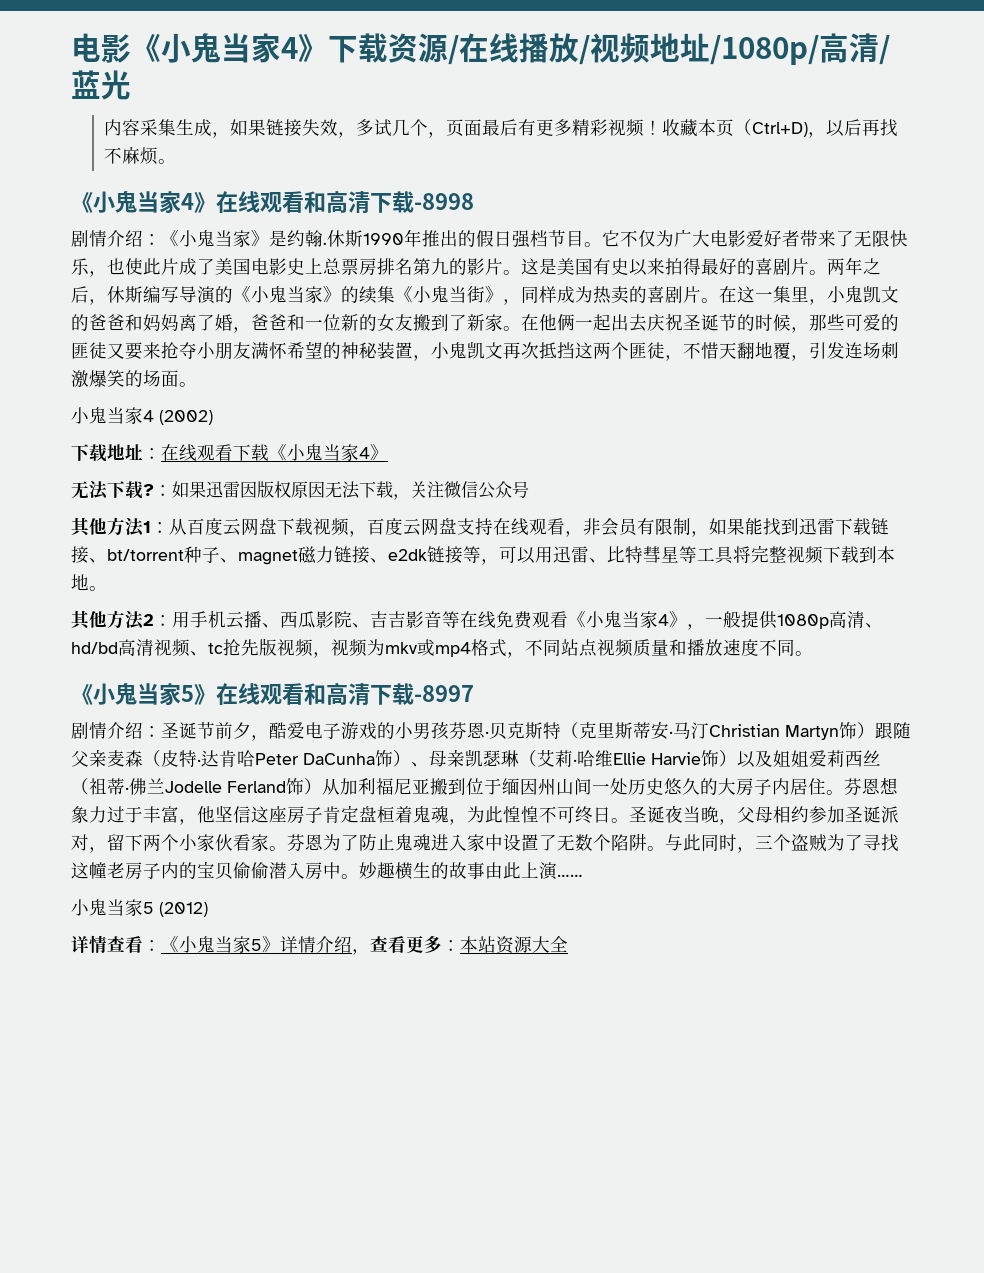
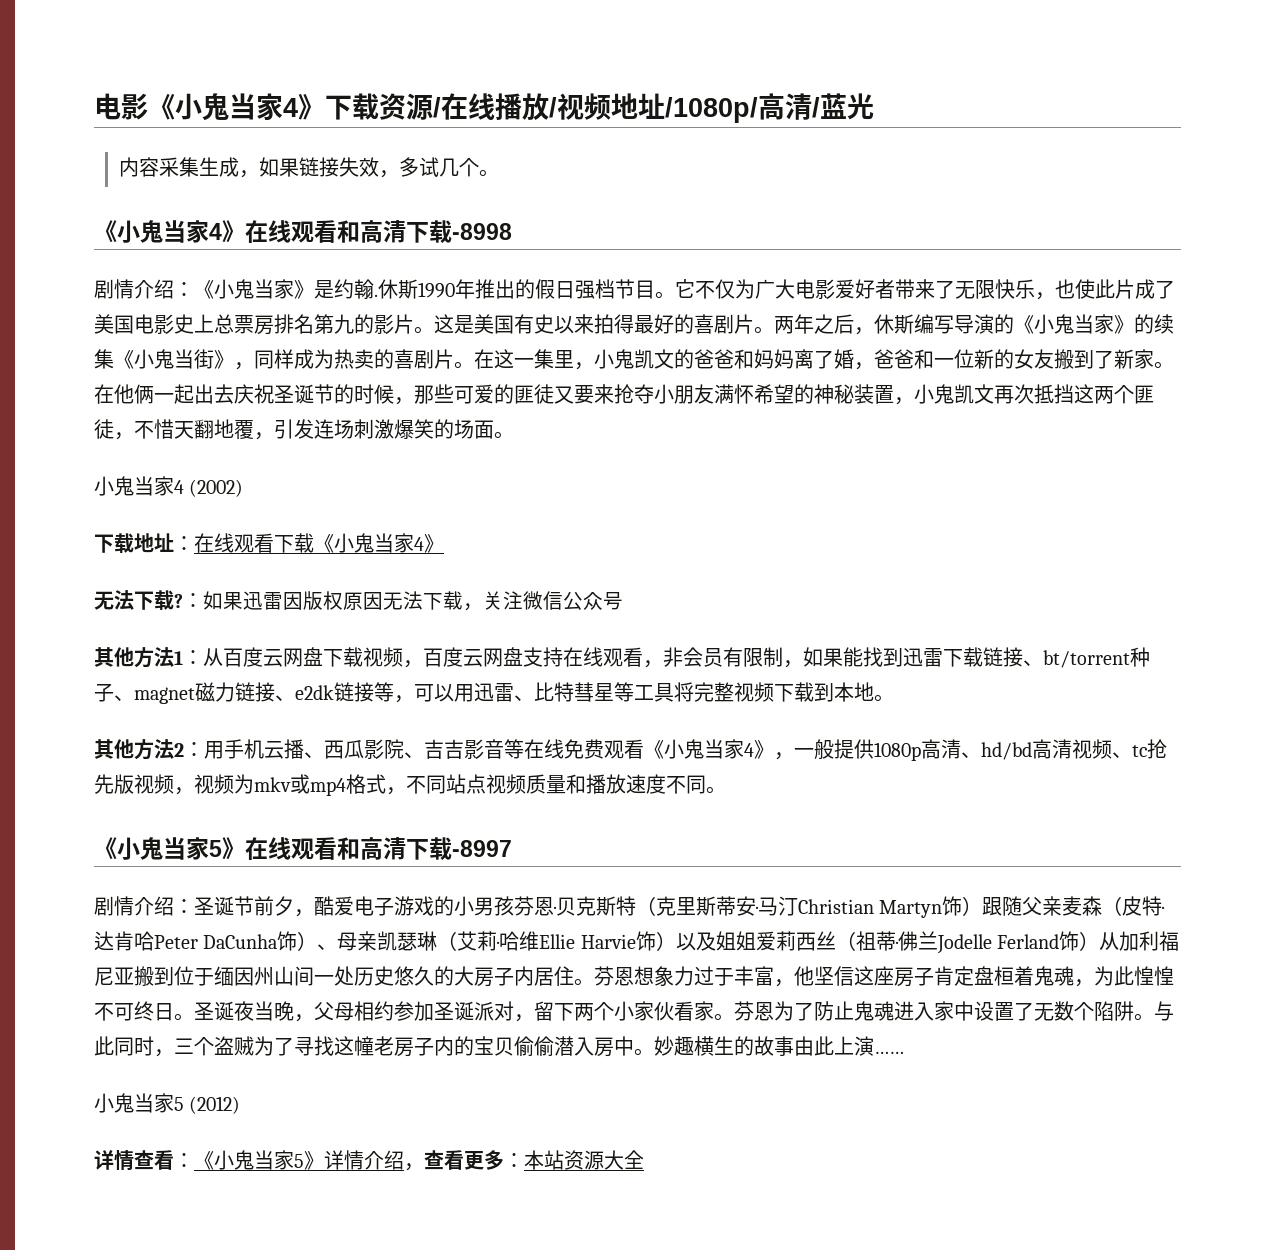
- 内容采集生成，如果链接失效，多试几个，页面最后有更多精彩视频！收藏本页（Ctrl+D)，以后再找不麻烦。
+ 内容采集生成，如果链接失效，多试几个。

